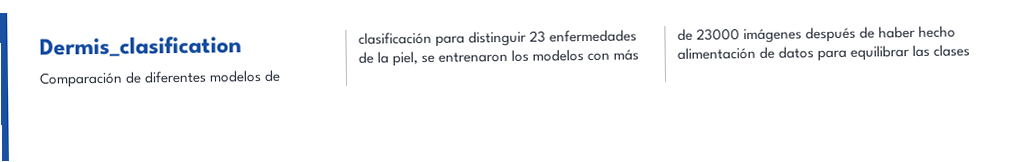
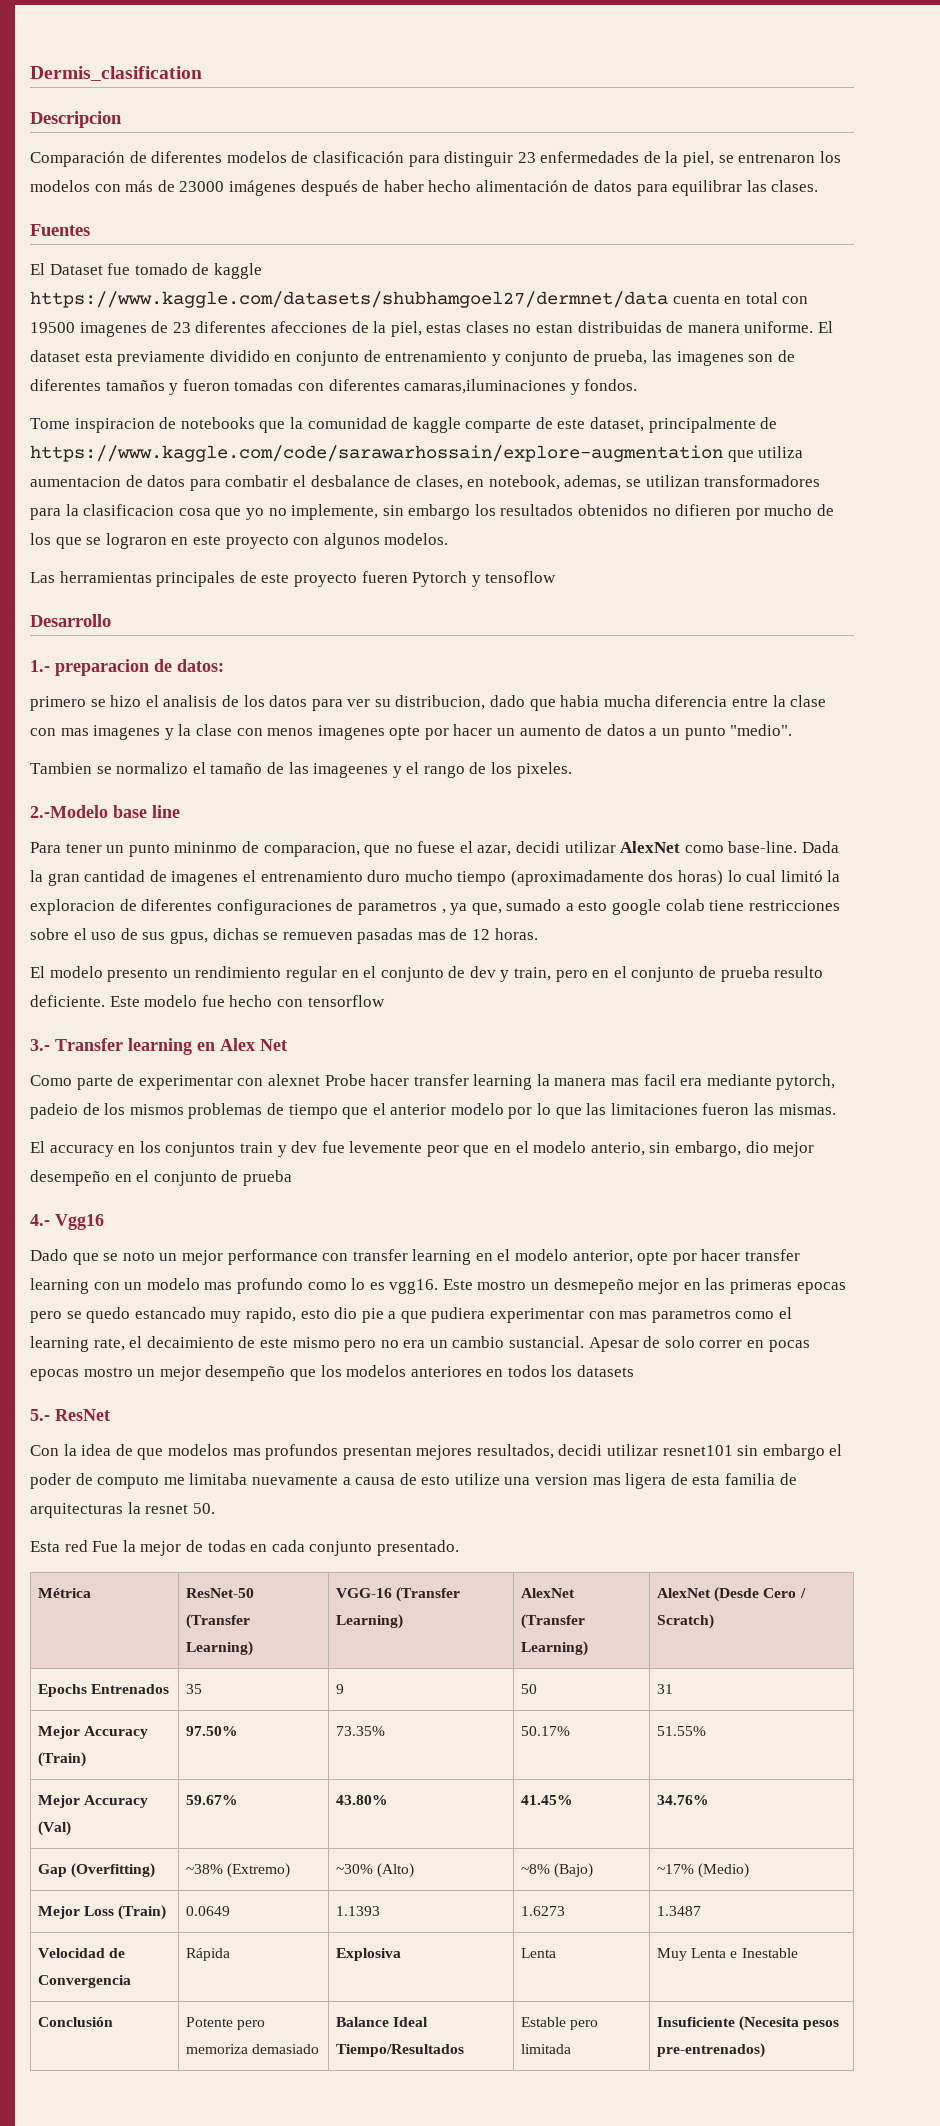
+ Descripcion
- Comparación de diferentes modelos de clasificación para distinguir 23 enfermedades de la piel, se entrenaron los modelos con más de 23000 imágenes después de haber hecho alimentación de datos para equilibrar las clases
+ Comparación de diferentes modelos de clasificación para distinguir 23 enfermedades de la piel, se entrenaron los modelos con más de 23000 imágenes después de haber hecho alimentación de datos para equilibrar las clases.
+ Fuentes
+ El Dataset fue tomado de kaggle https://www.kaggle.com/datasets/shubhamgoel27/dermnet/data cuenta en total con 19500 imagenes de 23 diferentes afecciones de la piel, estas clases no estan distribuidas de manera uniforme. El dataset esta previamente dividido en conjunto de entrenamiento y conjunto de prueba, las imagenes son de diferentes tamaños y fueron tomadas con diferentes camaras,iluminaciones y fondos.
+ Tome inspiracion de notebooks que la comunidad de kaggle comparte de este dataset, principalmente de https://www.kaggle.com/code/sarawarhossain/explore-augmentation que utiliza aumentacion de datos para combatir el desbalance de clases, en notebook, ademas, se utilizan transformadores para la clasificacion cosa que yo no implemente, sin embargo los resultados obtenidos no difieren por mucho de los que se lograron en este proyecto con algunos modelos.
+ Las herramientas principales de este proyecto fueren Pytorch y tensoflow
+ Desarrollo
+ 1.- preparacion de datos:
+ primero se hizo el analisis de los datos para ver su distribucion, dado que habia mucha diferencia entre la clase con mas imagenes y la clase con menos imagenes opte por hacer un aumento de datos a un punto "medio".
+ Tambien se normalizo el tamaño de las imageenes y el rango de los pixeles.
+ 2.-Modelo base line
+ Para tener un punto mininmo de comparacion, que no fuese el azar, decidi utilizar AlexNet como base-line. Dada la gran cantidad de imagenes el entrenamiento duro mucho tiempo (aproximadamente dos horas) lo cual limitó la exploracion de diferentes configuraciones de parametros , ya que, sumado a esto google colab tiene restricciones sobre el uso de sus gpus, dichas se remueven pasadas mas de 12 horas.
+ El modelo presento un rendimiento regular en el conjunto de dev y train, pero en el conjunto de prueba resulto deficiente. Este modelo fue hecho con tensorflow
+ 3.- Transfer learning en Alex Net
+ Como parte de experimentar con alexnet Probe hacer transfer learning la manera mas facil era mediante pytorch, padeio de los mismos problemas de tiempo que el anterior modelo por lo que las limitaciones fueron las mismas.
+ El accuracy en los conjuntos train y dev fue levemente peor que en el modelo anterio, sin embargo, dio mejor desempeño en el conjunto de prueba
+ 4.- Vgg16
+ Dado que se noto un mejor performance con transfer learning en el modelo anterior, opte por hacer transfer learning con un modelo mas profundo como lo es vgg16. Este mostro un desmepeño mejor en las primeras epocas pero se quedo estancado muy rapido, esto dio pie a que pudiera experimentar con mas parametros como el learning rate, el decaimiento de este mismo pero no era un cambio sustancial. Apesar de solo correr en pocas epocas mostro un mejor desempeño que los modelos anteriores en todos los datasets
+ 5.- ResNet
+ Con la idea de que modelos mas profundos presentan mejores resultados, decidi utilizar resnet101 sin embargo el poder de computo me limitaba nuevamente a causa de esto utilize una version mas ligera de esta familia de arquitecturas la resnet 50.
+ Esta red Fue la mejor de todas en cada conjunto presentado.
+ Métrica | ResNet-50 (Transfer Learning) | VGG-16 (Transfer Learning) | AlexNet (Transfer Learning) | AlexNet (Desde Cero / Scratch)
+ Epochs Entrenados | 35 | 9 | 50 | 31
+ Mejor Accuracy (Train) | 97.50% | 73.35% | 50.17% | 51.55%
+ Mejor Accuracy (Val) | 59.67% | 43.80% | 41.45% | 34.76%
+ Gap (Overfitting) | ~38% (Extremo) | ~30% (Alto) | ~8% (Bajo) | ~17% (Medio)
+ Mejor Loss (Train) | 0.0649 | 1.1393 | 1.6273 | 1.3487
+ Velocidad de Convergencia | Rápida | Explosiva | Lenta | Muy Lenta e Inestable
+ Conclusión | Potente pero memoriza demasiado | Balance Ideal Tiempo/Resultados | Estable pero limitada | Insuficiente (Necesita pesos pre-entrenados)

